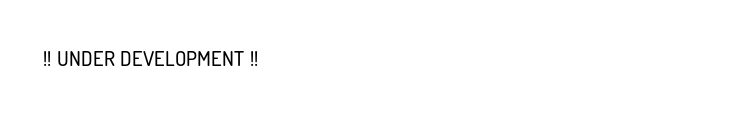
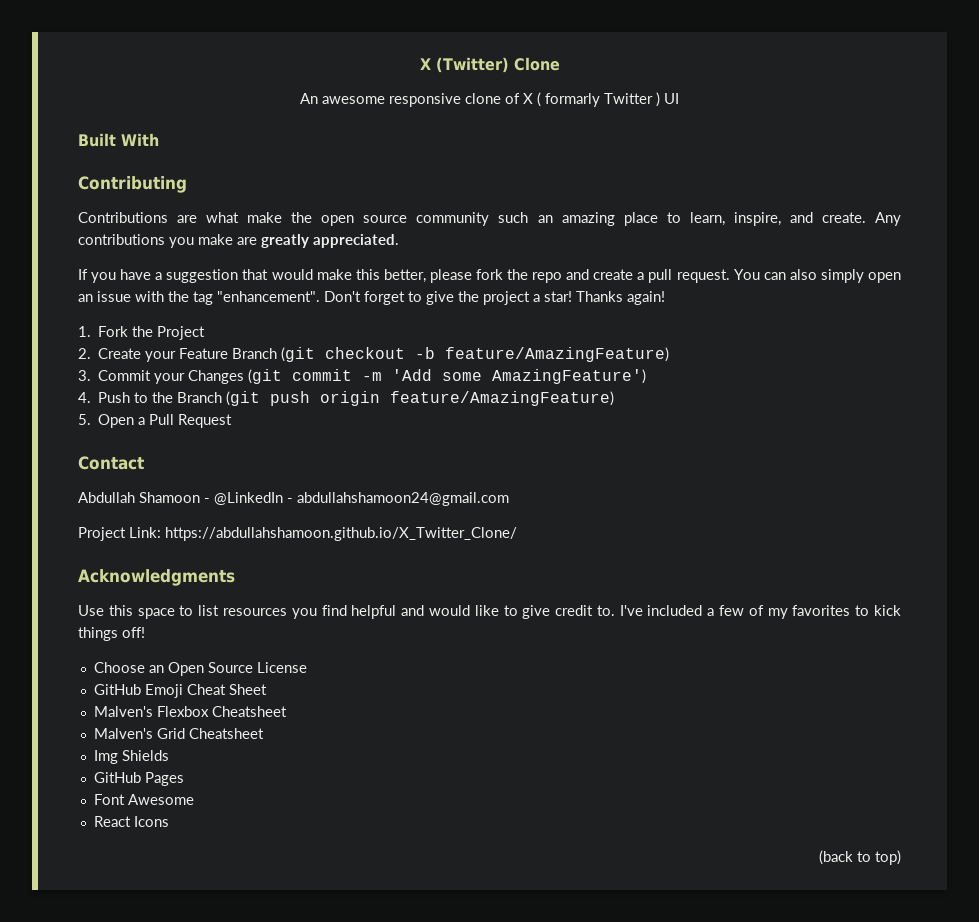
- !! UNDER DEVELOPMENT !!
+ X (Twitter) Clone
+ An awesome responsive clone of X ( formarly Twitter ) UI
+ Built With
+ Contributing
+ Contributions are what make the open source community such an amazing place to learn, inspire, and create. Any contributions you make are greatly appreciated.
+ If you have a suggestion that would make this better, please fork the repo and create a pull request. You can also simply open an issue with the tag "enhancement". Don't forget to give the project a star! Thanks again!
+ 1. Fork the Project
+ 2. Create your Feature Branch (git checkout -b feature/AmazingFeature)
+ 3. Commit your Changes (git commit -m 'Add some AmazingFeature')
+ 4. Push to the Branch (git push origin feature/AmazingFeature)
+ 5. Open a Pull Request
+ Contact
+ Abdullah Shamoon - @LinkedIn - abdullahshamoon24@gmail.com
+ Project Link: https://abdullahshamoon.github.io/X_Twitter_Clone/
+ Acknowledgments
+ Use this space to list resources you find helpful and would like to give credit to. I've included a few of my favorites to kick things off!
+ Choose an Open Source License
+ GitHub Emoji Cheat Sheet
+ Malven's Flexbox Cheatsheet
+ Malven's Grid Cheatsheet
+ Img Shields
+ GitHub Pages
+ Font Awesome
+ React Icons
+ (back to top)

